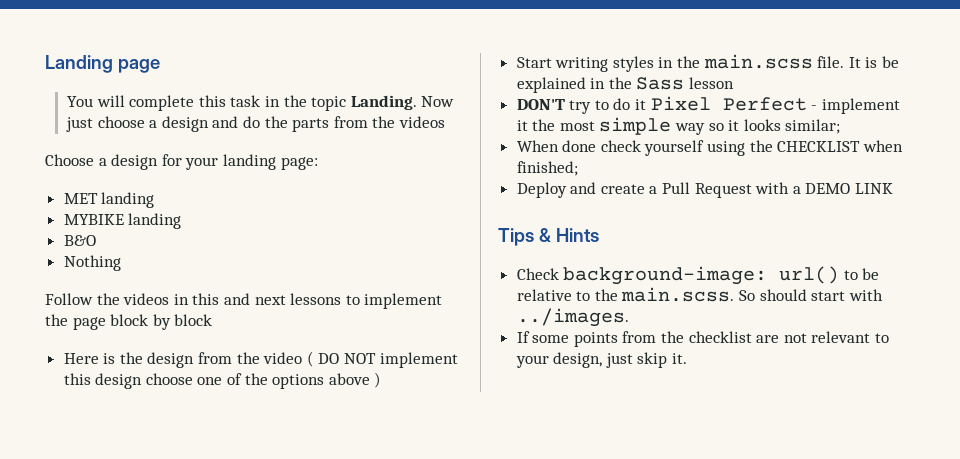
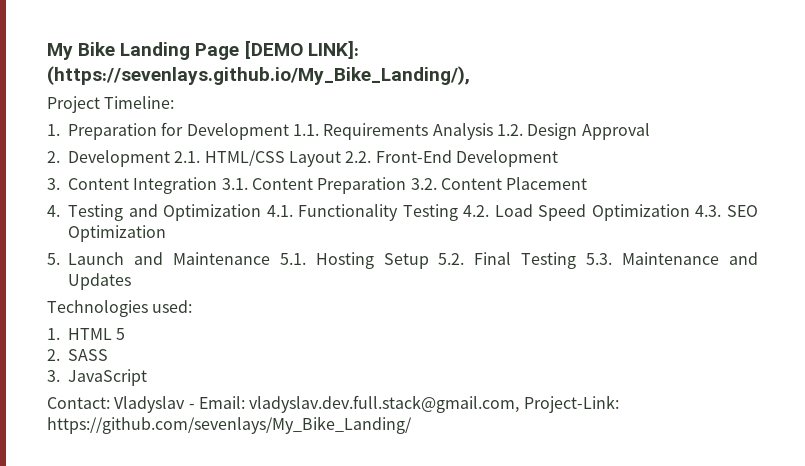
- Landing page
- You will complete this task in the topic Landing. Now just choose a design and do the parts from the videos
- Choose a design for your landing page:
- MET landing
- MYBIKE landing
- B&O
- Nothing
- Follow the videos in this and next lessons to implement the page block by block
- Here is the design from the video ( DO NOT implement this design choose one of the options above )
- Start writing styles in the main.scss file. It is be explained in the Sass lesson
- DON'T try to do it Pixel Perfect - implement it the most simple way so it looks similar;
- When done check yourself using the CHECKLIST when finished;
- Deploy and create a Pull Request with a DEMO LINK
- Tips & Hints
- Check background-image: url() to be relative to the main.scss. So should start with ../images.
- If some points from the checklist are not relevant to your design, just skip it.
+ My Bike Landing Page [DEMO LINK]: (https://sevenlays.github.io/My_Bike_Landing/),
+ Project Timeline:
+ 1. Preparation for Development 1.1. Requirements Analysis 1.2. Design Approval
+ 2. Development 2.1. HTML/CSS Layout 2.2. Front-End Development
+ 3. Content Integration 3.1. Content Preparation 3.2. Content Placement
+ 4. Testing and Optimization 4.1. Functionality Testing 4.2. Load Speed Optimization 4.3. SEO Optimization
+ 5. Launch and Maintenance 5.1. Hosting Setup 5.2. Final Testing 5.3. Maintenance and Updates
+ Technologies used:
+ 1. HTML 5
+ 2. SASS
+ 3. JavaScript
+ Contact: Vladyslav - Email: vladyslav.dev.full.stack@gmail.com, Project-Link: https://github.com/sevenlays/My_Bike_Landing/

